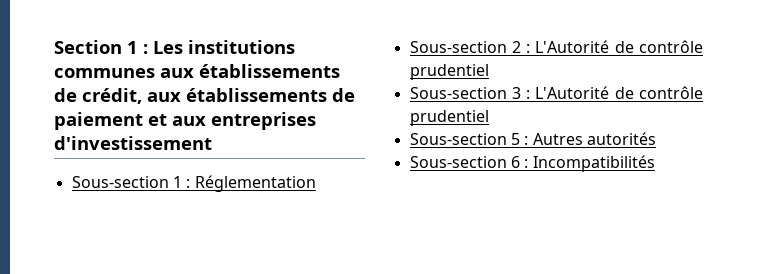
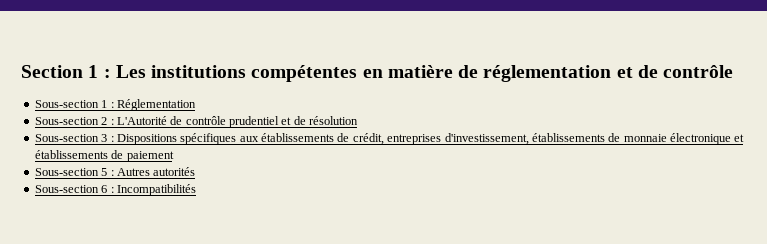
- Section 1 : Les institutions communes aux établissements de crédit, aux établissements de paiement et aux entreprises d'investissement
+ Section 1 : Les institutions compétentes en matière de réglementation et de contrôle
- Sous-section 2 : L'Autorité de contrôle prudentiel
+ Sous-section 2 : L'Autorité de contrôle prudentiel et de résolution
- Sous-section 3 : L'Autorité de contrôle prudentiel
+ Sous-section 3 : Dispositions spécifiques aux établissements de crédit, entreprises d'investissement, établissements de monnaie électronique et établissements de paiement

